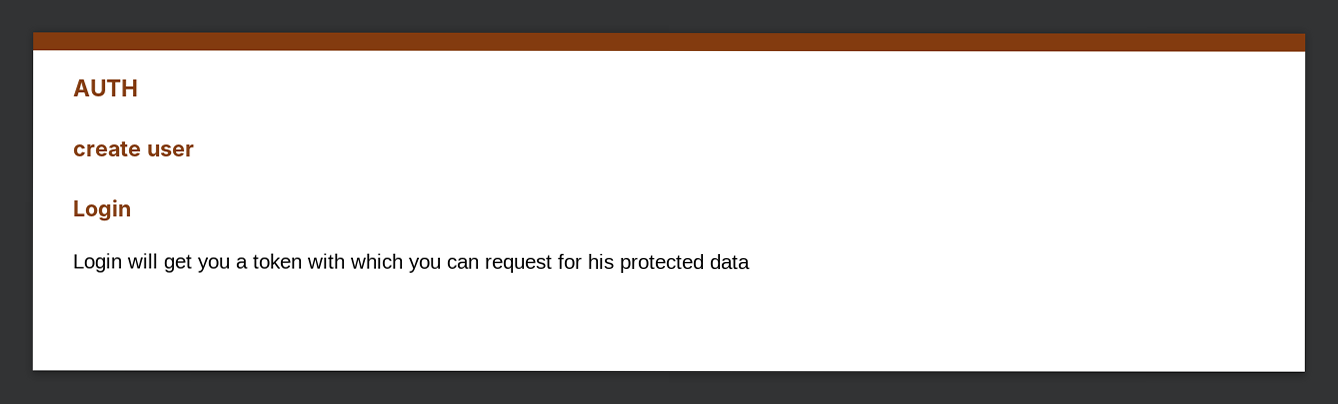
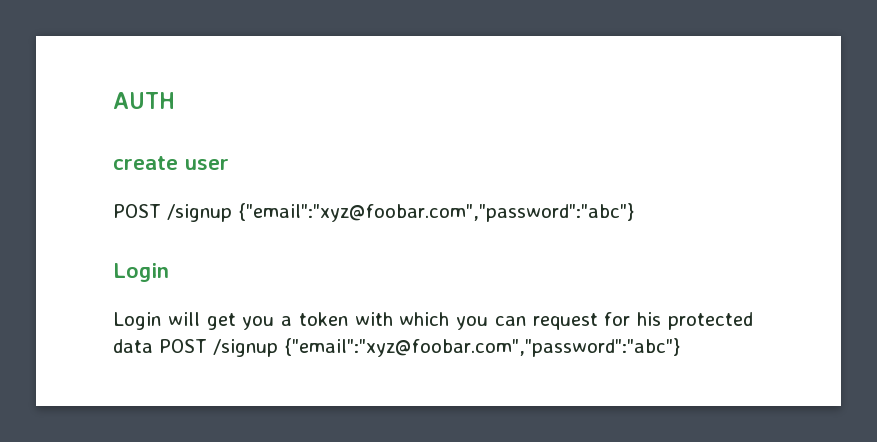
  create user
+ POST /signup {"email":"xyz@foobar.com","password":"abc"}
- Login will get you a token with which you can request for his protected data
+ Login will get you a token with which you can request for his protected data POST /signup {"email":"xyz@foobar.com","password":"abc"}

